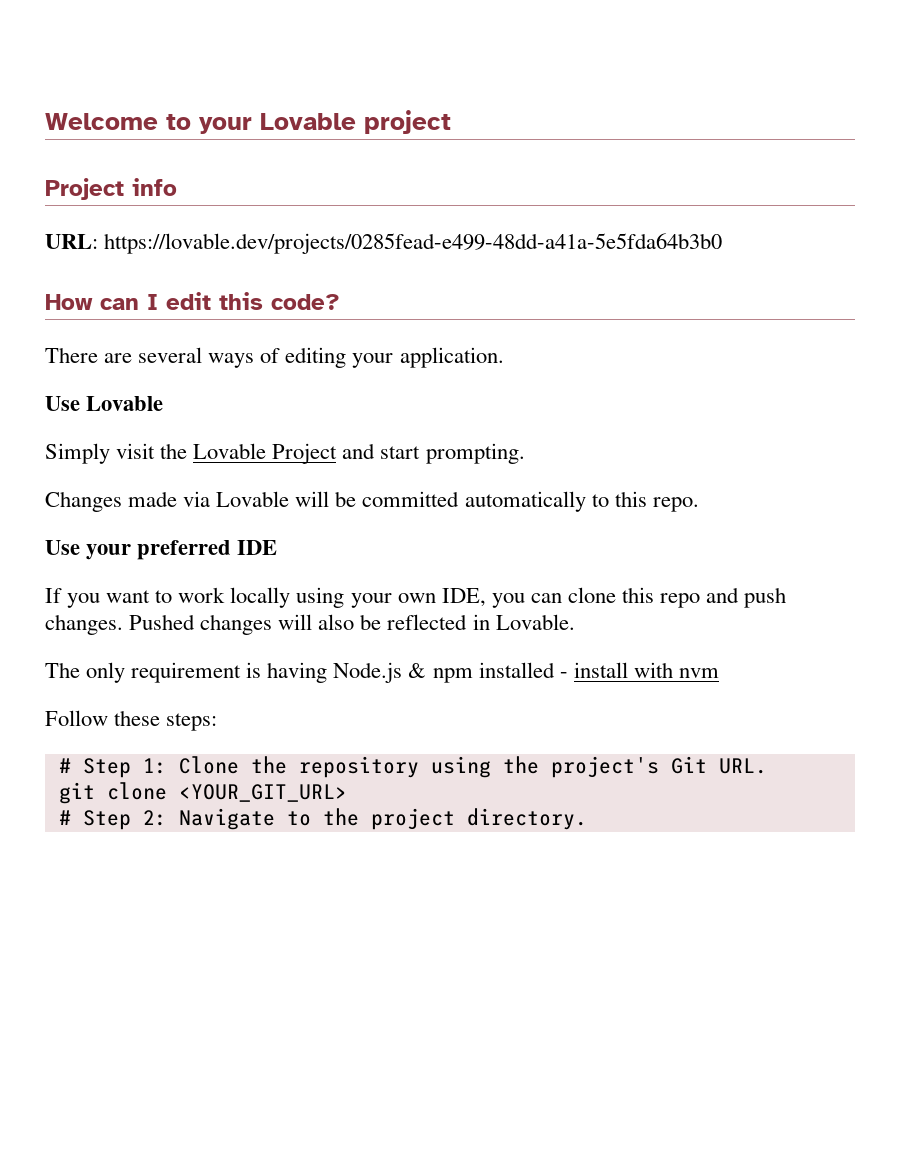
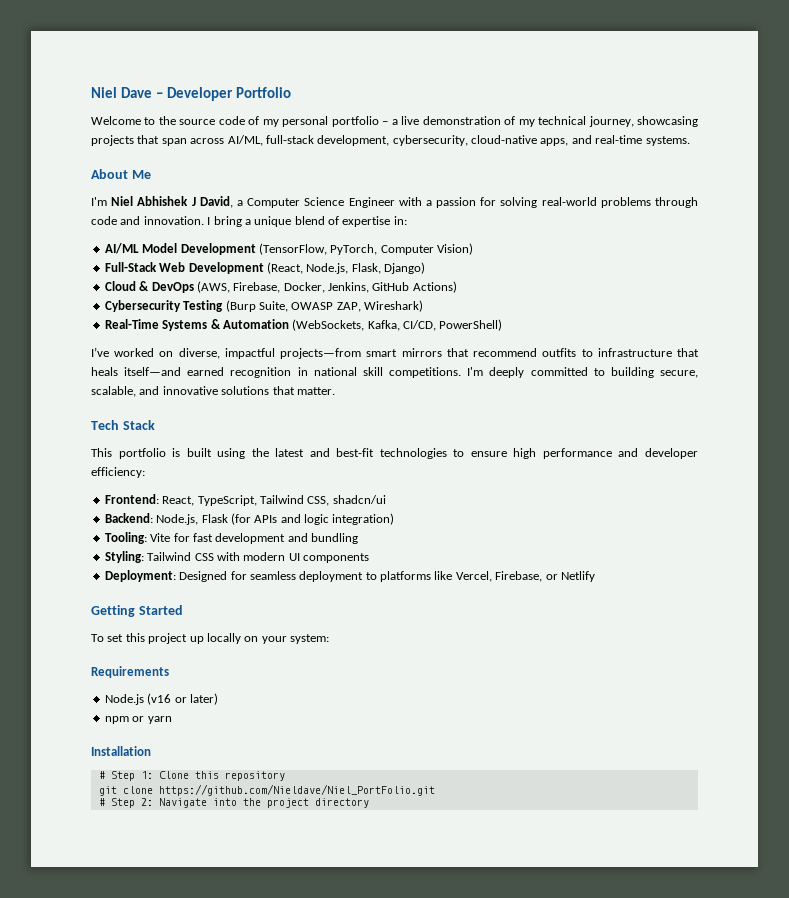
- Welcome to your Lovable project
- Project info
- URL: https://lovable.dev/projects/0285fead-e499-48dd-a41a-5e5fda64b3b0
- How can I edit this code?
- There are several ways of editing your application.
- Use Lovable
- Simply visit the Lovable Project and start prompting.
- Changes made via Lovable will be committed automatically to this repo.
- Use your preferred IDE
- If you want to work locally using your own IDE, you can clone this repo and push changes. Pushed changes will also be reflected in Lovable.
- The only requirement is having Node.js & npm installed - install with nvm
- Follow these steps:
+ Niel Dave – Developer Portfolio
+ Welcome to the source code of my personal portfolio – a live demonstration of my technical journey, showcasing projects that span across AI/ML, full-stack development, cybersecurity, cloud-native apps, and real-time systems.
+ About Me
+ I'm Niel Abhishek J David, a Computer Science Engineer with a passion for solving real-world problems through code and innovation. I bring a unique blend of expertise in:
+ AI/ML Model Development (TensorFlow, PyTorch, Computer Vision)
+ Full-Stack Web Development (React, Node.js, Flask, Django)
+ Cloud & DevOps (AWS, Firebase, Docker, Jenkins, GitHub Actions)
+ Cybersecurity Testing (Burp Suite, OWASP ZAP, Wireshark)
+ Real-Time Systems & Automation (WebSockets, Kafka, CI/CD, PowerShell)
+ I’ve worked on diverse, impactful projects—from smart mirrors that recommend outfits to infrastructure that heals itself—and earned recognition in national skill competitions. I'm deeply committed to building secure, scalable, and innovative solutions that matter.
+ Tech Stack
+ This portfolio is built using the latest and best-fit technologies to ensure high performance and developer efficiency:
+ Frontend: React, TypeScript, Tailwind CSS, shadcn/ui
+ Backend: Node.js, Flask (for APIs and logic integration)
+ Tooling: Vite for fast development and bundling
+ Styling: Tailwind CSS with modern UI components
+ Deployment: Designed for seamless deployment to platforms like Vercel, Firebase, or Netlify
+ Getting Started
+ To set this project up locally on your system:
+ Requirements
+ Node.js (v16 or later)
+ npm or yarn
+ Installation
- # Step 1: Clone the repository using the project's Git URL.
+ # Step 1: Clone this repository
- git clone <YOUR_GIT_URL>
+ git clone https://github.com/Nieldave/Niel_PortFolio.git
- # Step 2: Navigate to the project directory.
+ # Step 2: Navigate into the project directory

